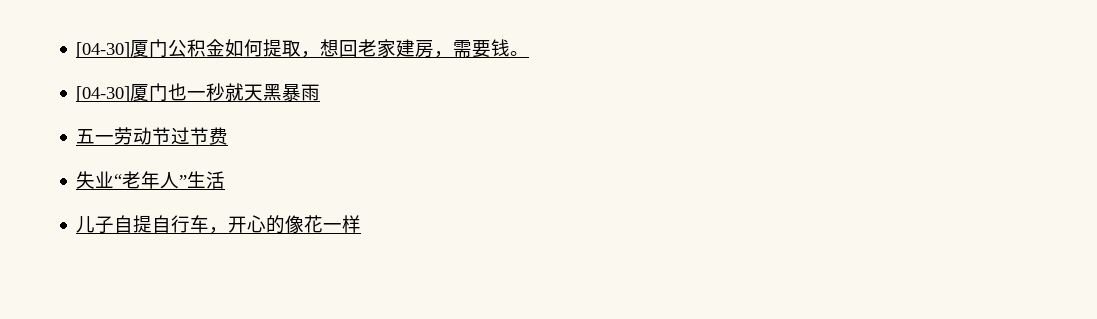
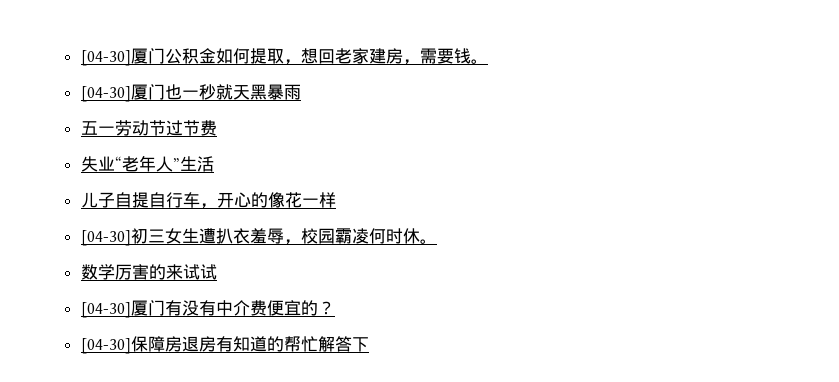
+ [04-30]初三女生遭扒衣羞辱，校园霸凌何时休。
+ 数学厉害的来试试
+ [04-30]厦门有没有中介费便宜的？
+ [04-30]保障房退房有知道的帮忙解答下

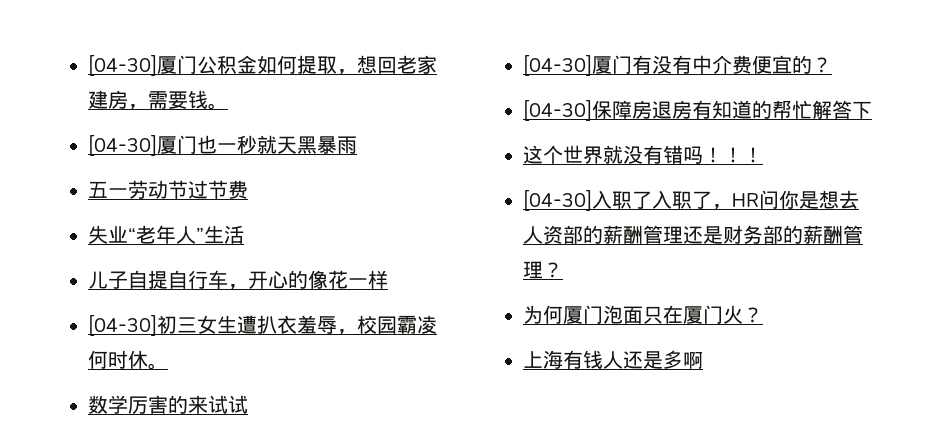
+ 这个世界就没有错吗！！！
+ [04-30]入职了入职了，HR问你是想去人资部的薪酬管理还是财务部的薪酬管理？
+ 为何厦门泡面只在厦门火？
+ 上海有钱人还是多啊

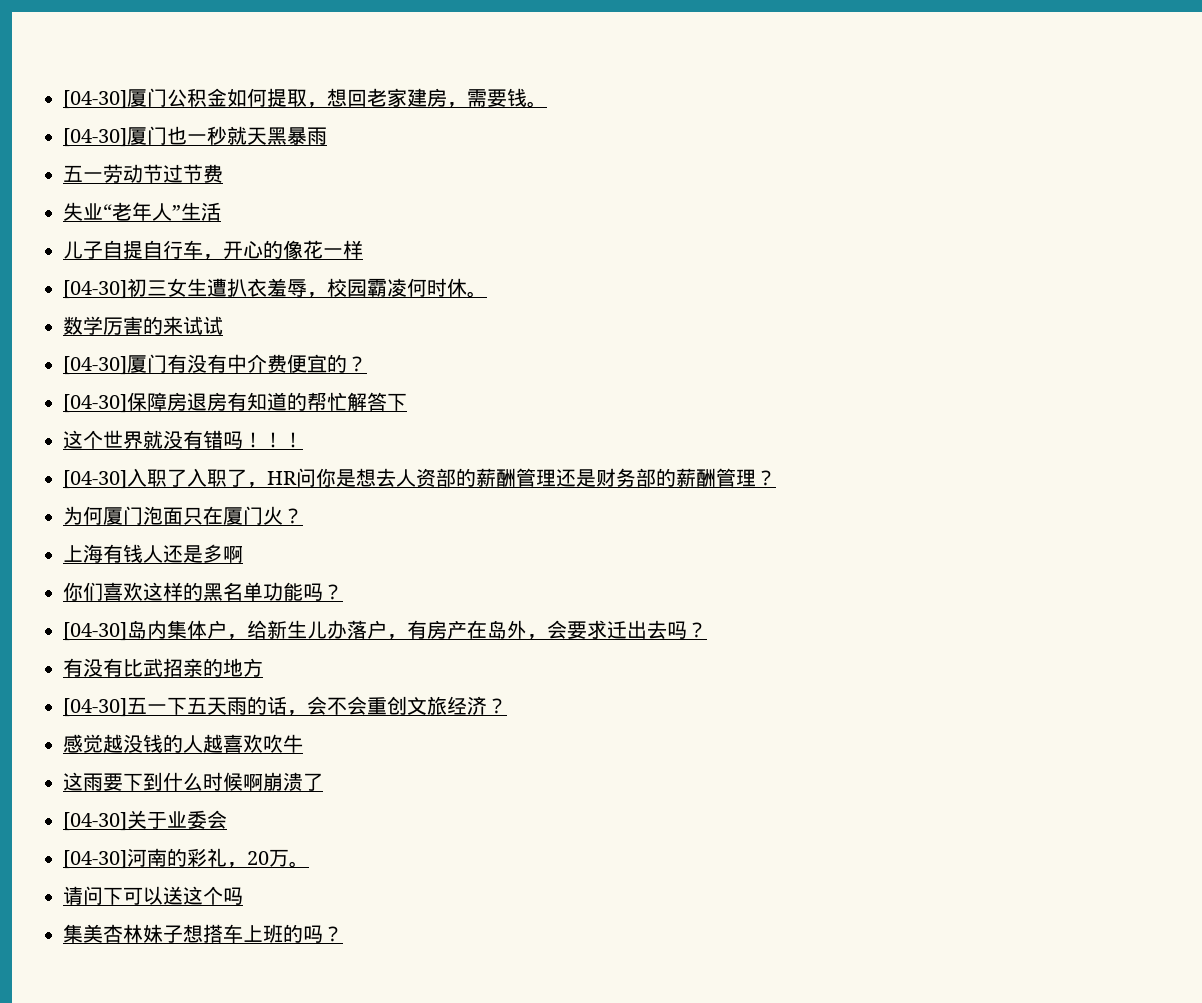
+ 你们喜欢这样的黑名单功能吗？
+ [04-30]岛内集体户，给新生儿办落户，有房产在岛外，会要求迁出去吗？
+ 有没有比武招亲的地方
+ [04-30]五一下五天雨的话，会不会重创文旅经济？
+ 感觉越没钱的人越喜欢吹牛
+ 这雨要下到什么时候啊崩溃了
+ [04-30]关于业委会
+ [04-30]河南的彩礼，20万。
+ 请问下可以送这个吗
+ 集美杏林妹子想搭车上班的吗？

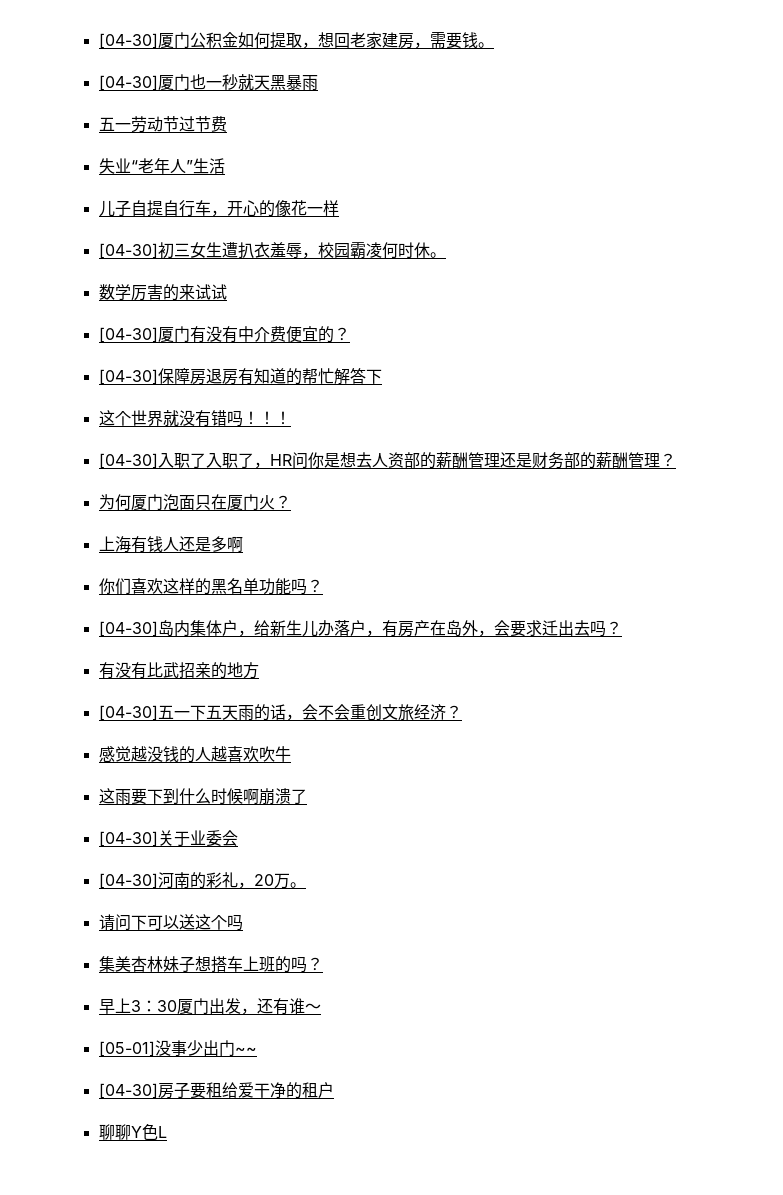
+ 早上3：30厦门出发，还有谁～
+ [05-01]没事少出门~~
+ [04-30]房子要租给爱干净的租户
+ 聊聊Y色L

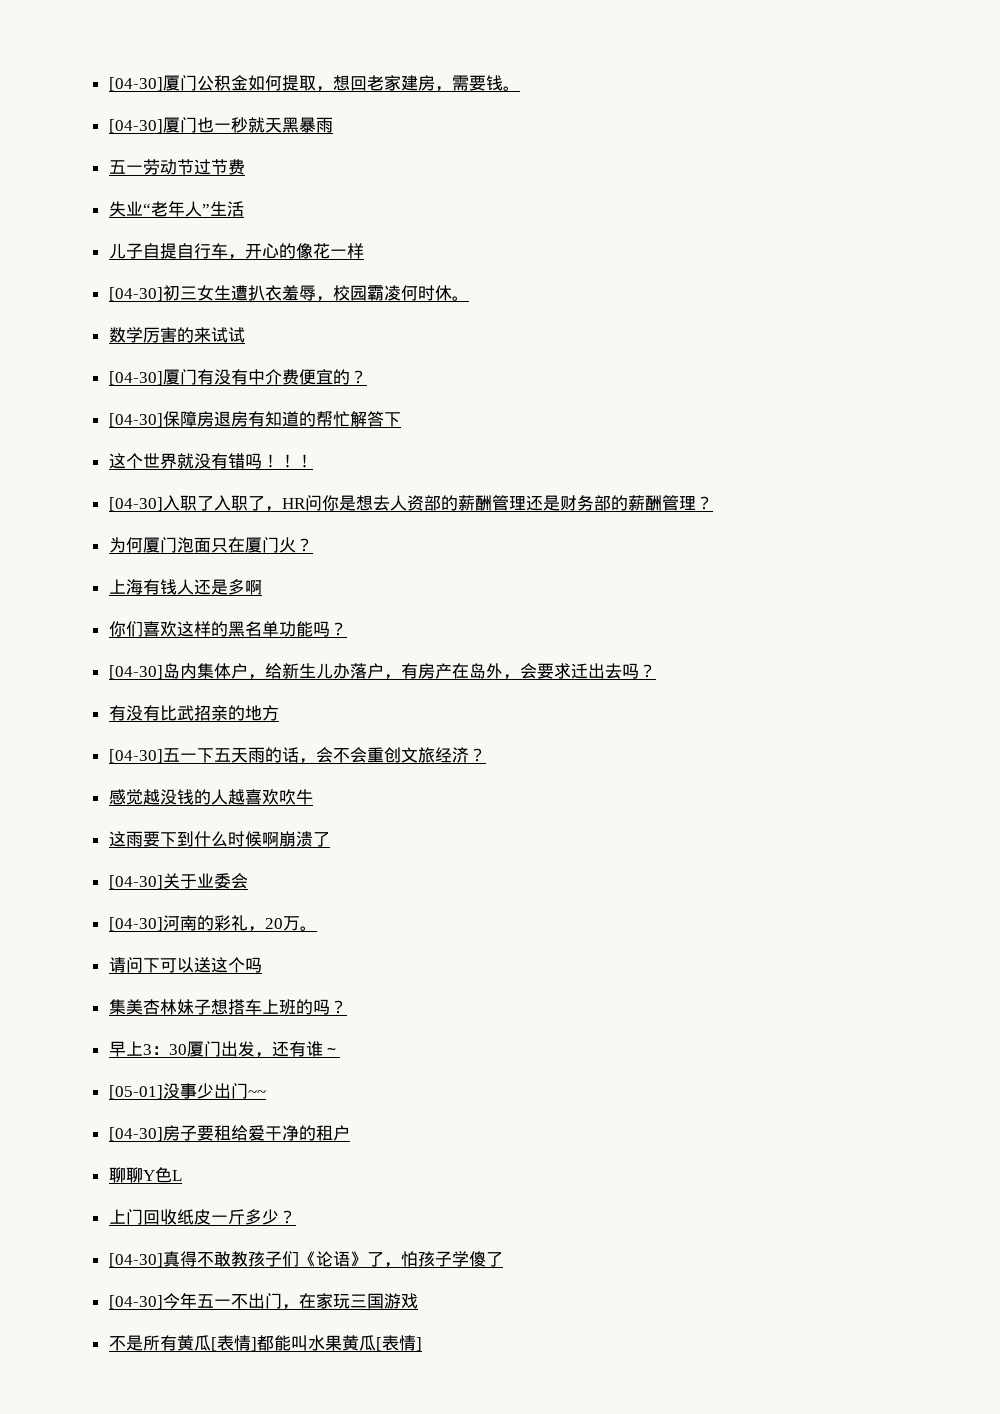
+ 上门回收纸皮一斤多少？
+ [04-30]真得不敢教孩子们《论语》了，怕孩子学傻了
+ [04-30]今年五一不出门，在家玩三国游戏
+ 不是所有黄瓜[表情]都能叫水果黄瓜[表情]

